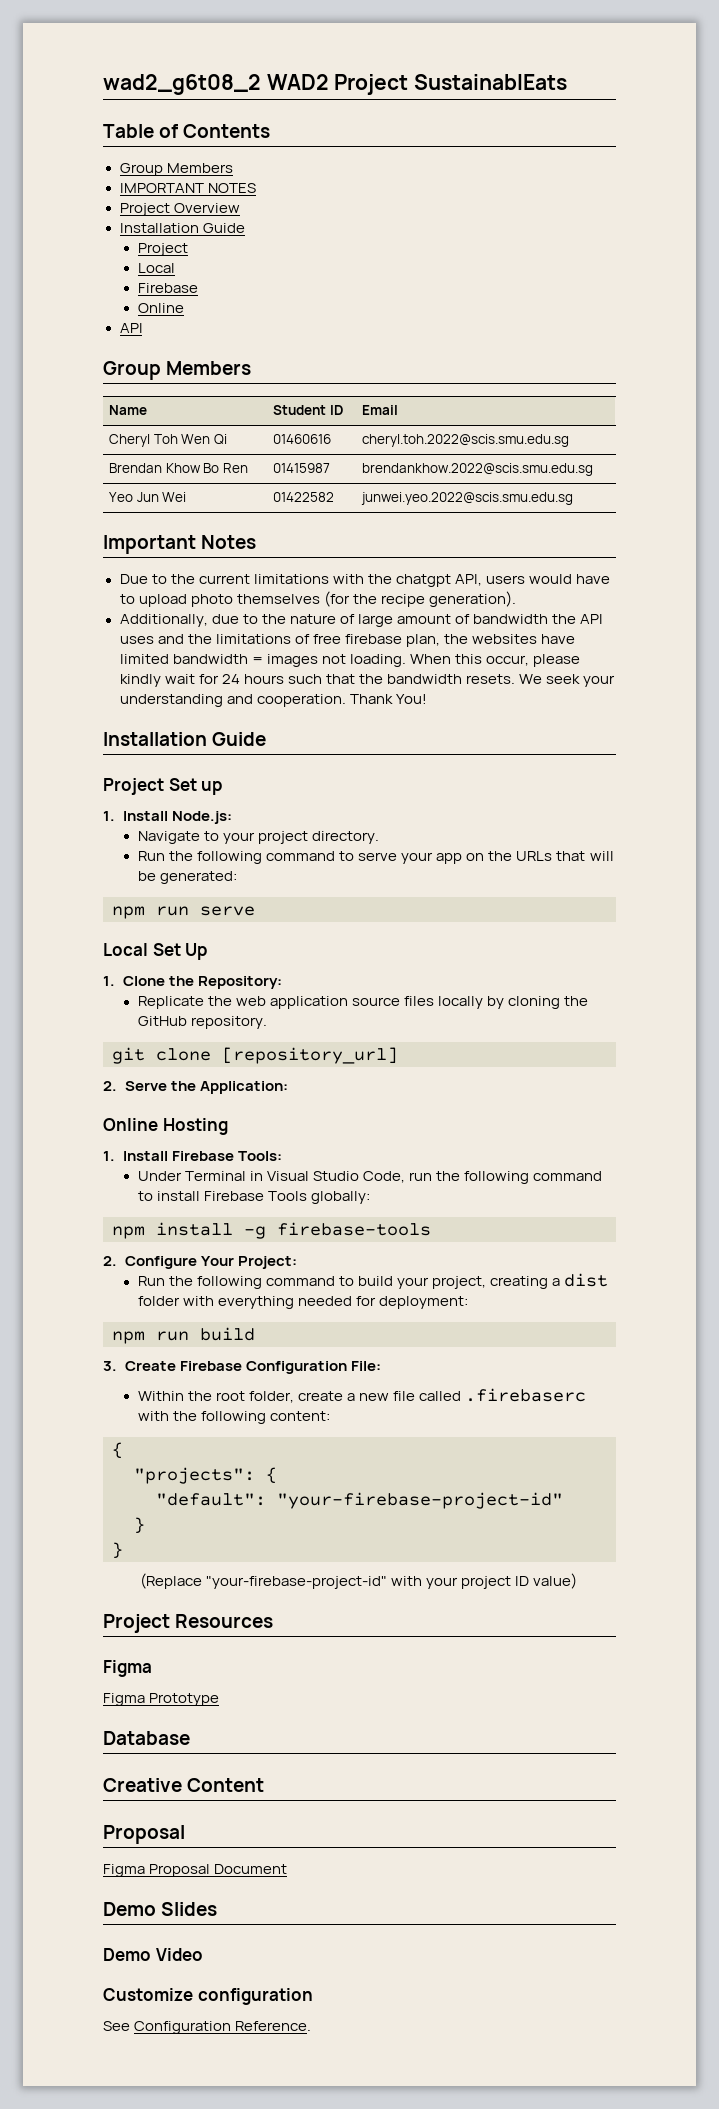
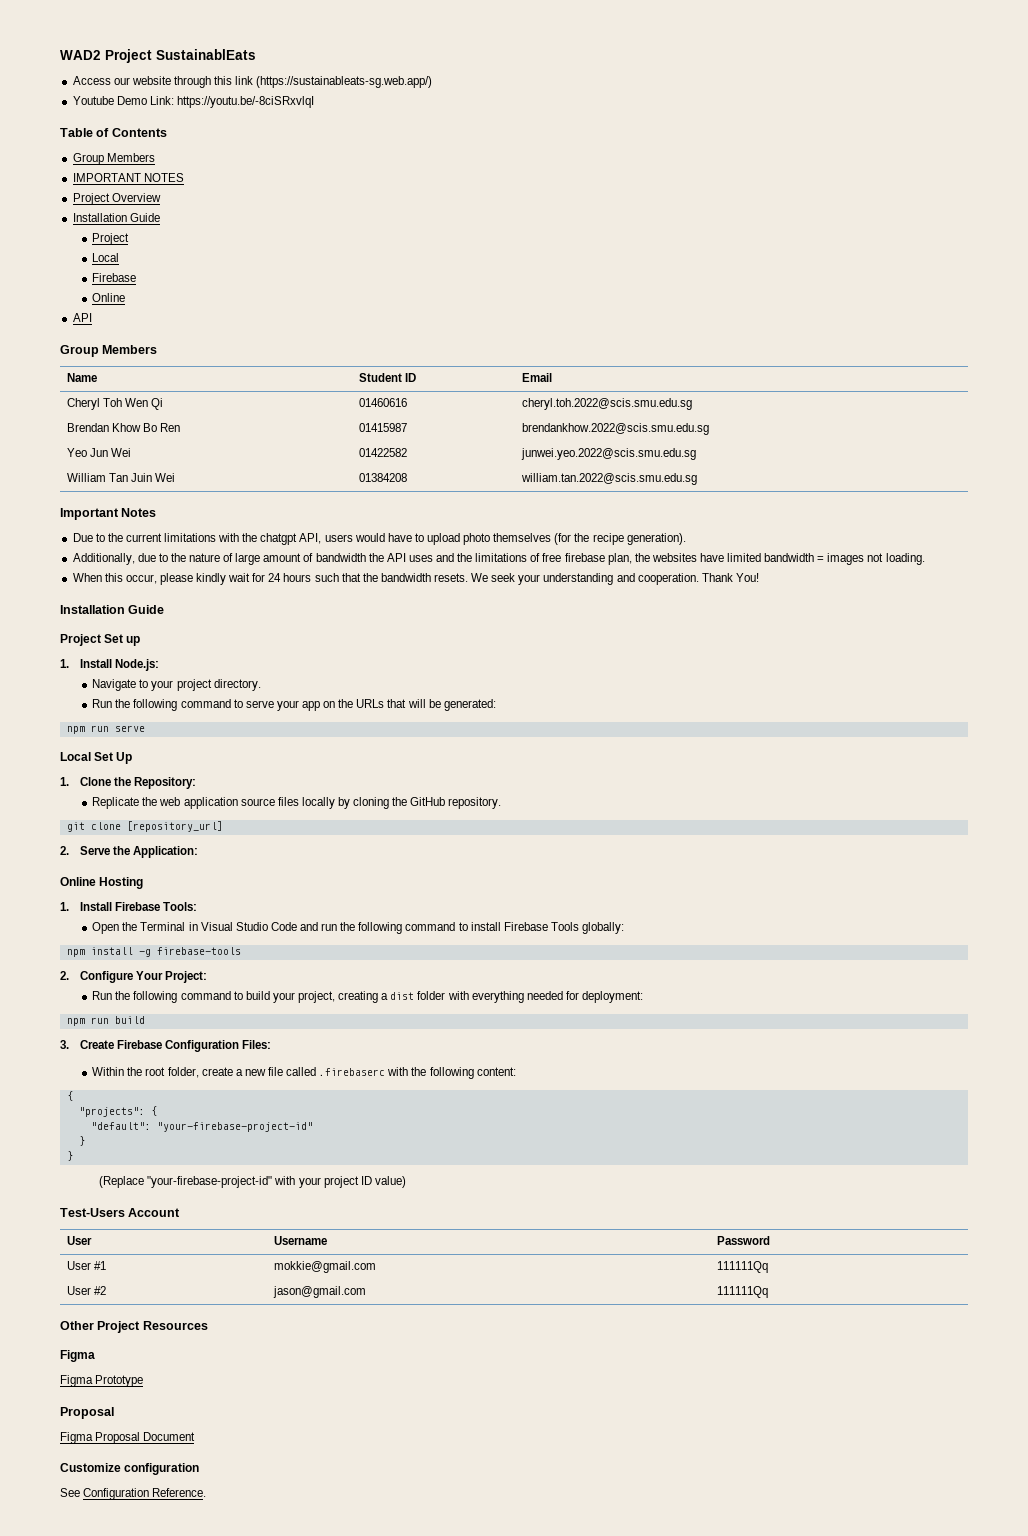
- wad2_g6t08_2 WAD2 Project SustainablEats
+ WAD2 Project SustainablEats
+ Access our website through this link (https://sustainableats-sg.web.app/)
+ Youtube Demo Link: https://youtu.be/-8ciSRxvlqI
+ William Tan Juin Wei | 01384208 | william.tan.2022@scis.smu.edu.sg
- Additionally, due to the nature of large amount of bandwidth the API uses and the limitations of free firebase plan, the websites have limited bandwidth = images not loading. When this occur, please kindly wait for 24 hours such that the bandwidth resets.
+ Additionally, due to the nature of large amount of bandwidth the API uses and the limitations of free firebase plan, the websites have limited bandwidth = images not loading.
+ When this occur, please kindly wait for 24 hours such that the bandwidth resets.
- Under Terminal in Visual Studio Code, run the following command to install Firebase Tools globally:
+ Open the Terminal in Visual Studio Code and run the following command to install Firebase Tools globally:
- 3. Create Firebase Configuration File:
+ 3. Create Firebase Configuration Files:
- Project Resources
+ Test-Users Account
+ User | Username | Password
+ User #1 | mokkie@gmail.com | 111111Qq
+ User #2 | jason@gmail.com | 111111Qq
+ Other Project Resources
- Database
- Creative Content
- Demo Slides
- Demo Video

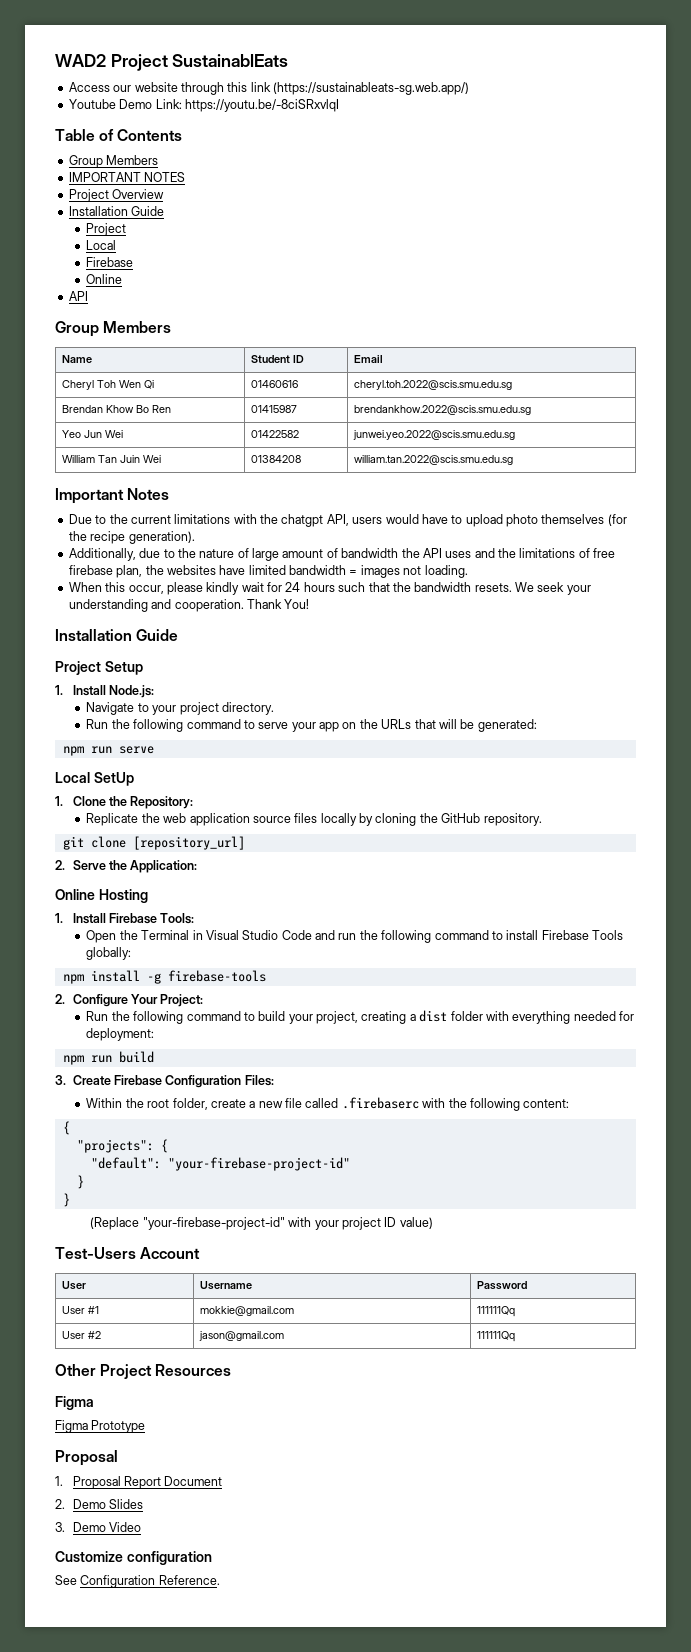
- Project Set up
+ Project Setup
- Local Set Up
+ Local SetUp
- Figma Proposal Document
+ 1. Proposal Report Document
+ 2. Demo Slides
+ 3. Demo Video

